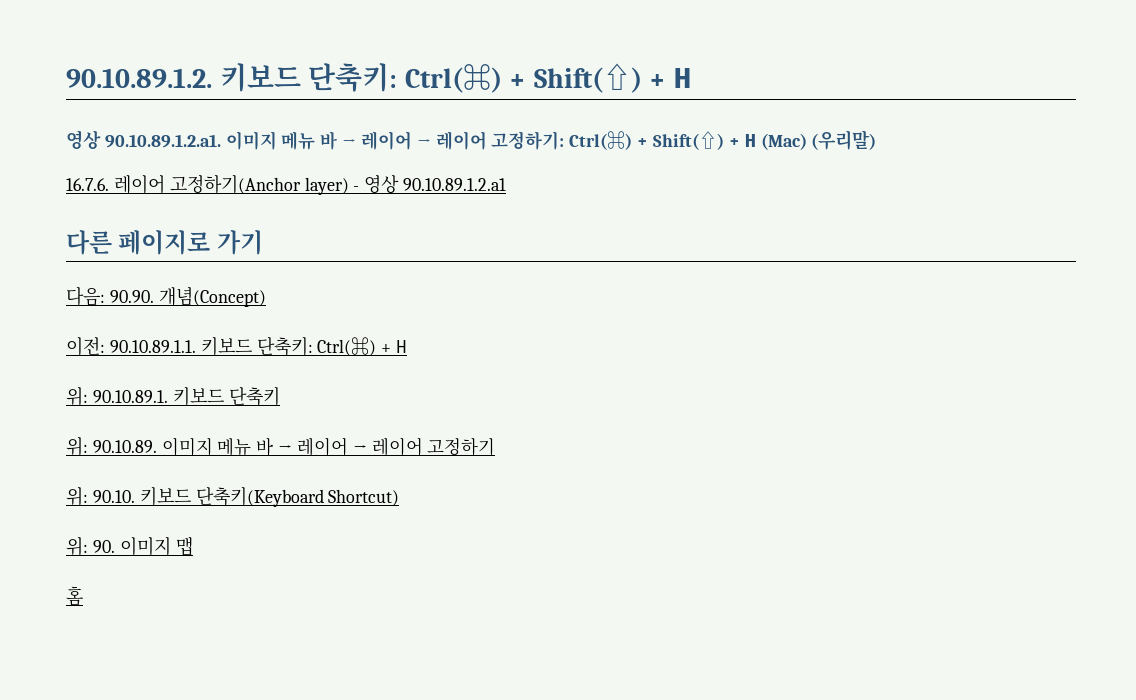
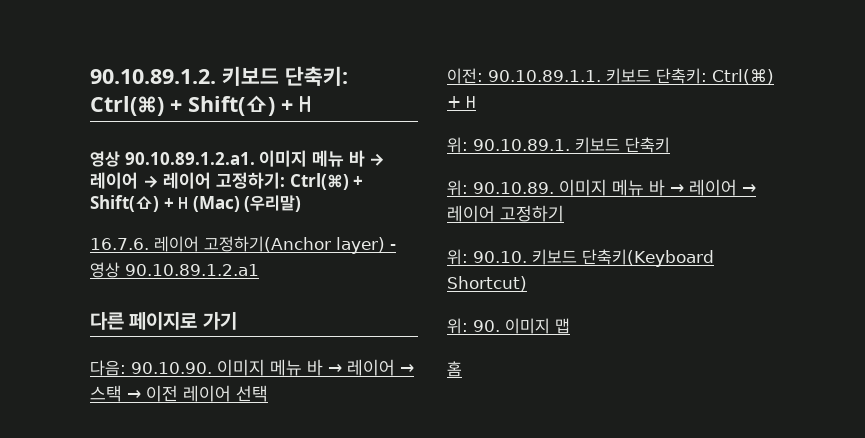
- 다음: 90.90. 개념(Concept)
+ 다음: 90.10.90. 이미지 메뉴 바 → 레이어 → 스택 → 이전 레이어 선택

